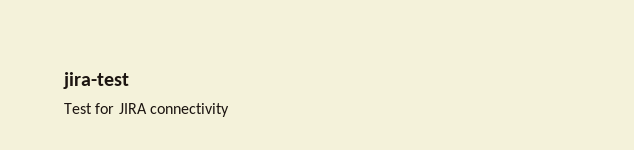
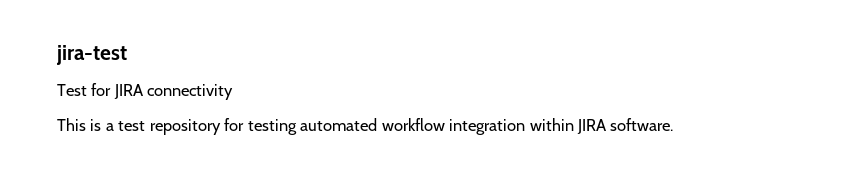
+ This is a test repository for testing automated workflow integration within JIRA software.

